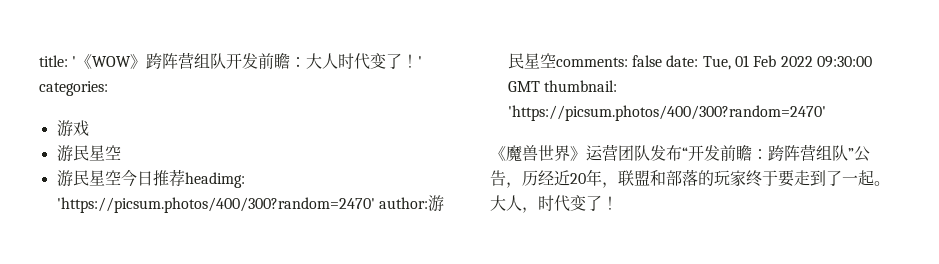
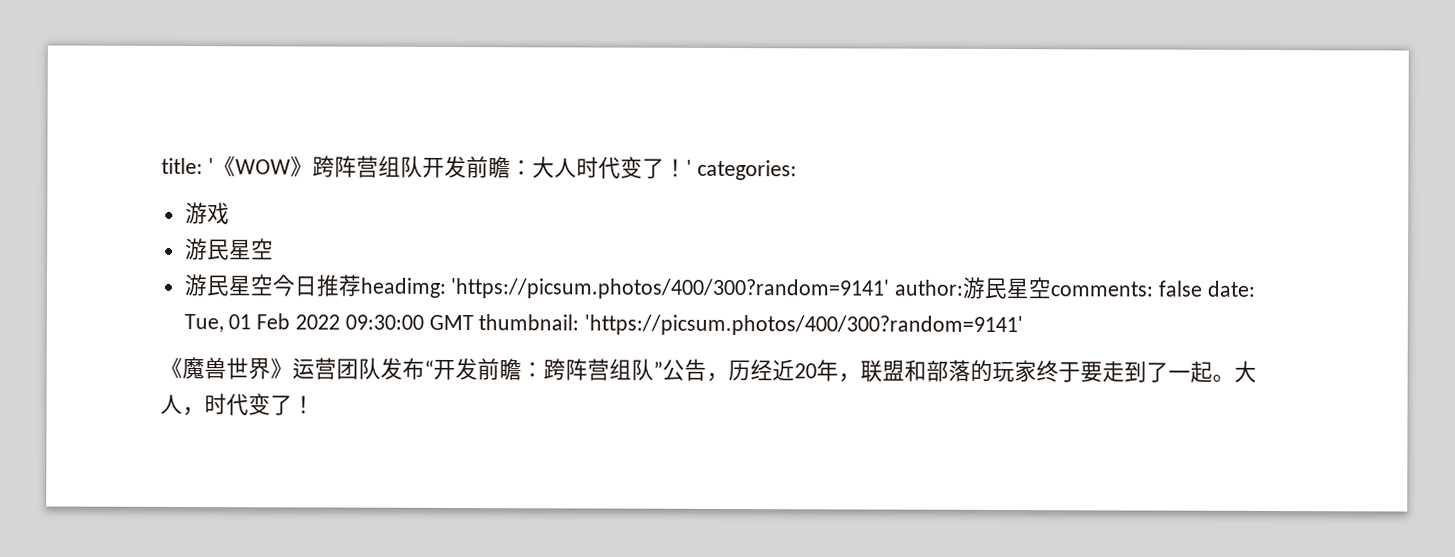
- 游民星空今日推荐headimg: 'https://picsum.photos/400/300?random=2470' author:游民星空comments: false date: Tue, 01 Feb 2022 09:30:00 GMT thumbnail: 'https://picsum.photos/400/300?random=2470'
+ 游民星空今日推荐headimg: 'https://picsum.photos/400/300?random=9141' author:游民星空comments: false date: Tue, 01 Feb 2022 09:30:00 GMT thumbnail: 'https://picsum.photos/400/300?random=9141'

